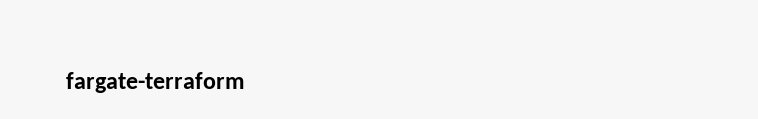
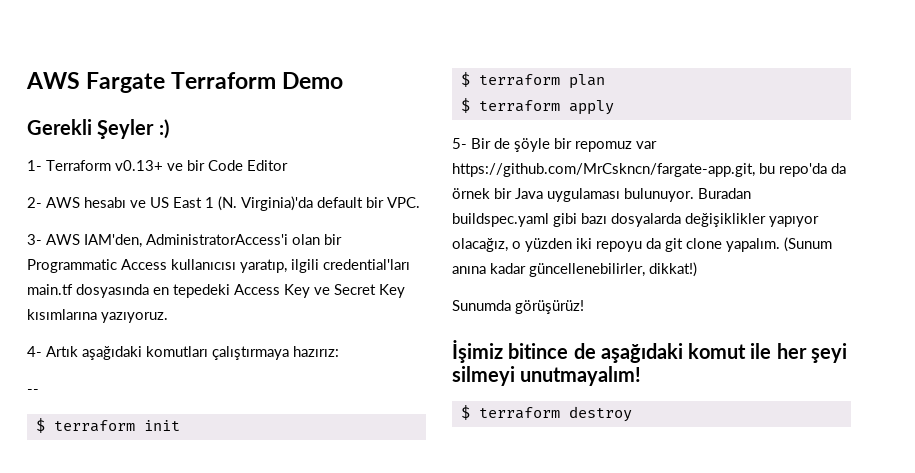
- fargate-terraform
+ AWS Fargate Terraform Demo
+ Gerekli Şeyler :)
+ 1- Terraform v0.13+ ve bir Code Editor
+ 2- AWS hesabı ve US East 1 (N. Virginia)'da default bir VPC.
+ 3- AWS IAM'den, AdministratorAccess'i olan bir Programmatic Access kullanıcısı yaratıp, ilgili credential'ları main.tf dosyasında en tepedeki Access Key ve Secret Key kısımlarına yazıyoruz.
+ 4- Artık aşağıdaki komutları çalıştırmaya hazırız:
+ --
+ $ terraform init
+ $ terraform plan
+ $ terraform apply
+ 5- Bir de şöyle bir repomuz var https://github.com/MrCskncn/fargate-app.git, bu repo'da da örnek bir Java uygulaması bulunuyor. Buradan buildspec.yaml gibi bazı dosyalarda değişiklikler yapıyor olacağız, o yüzden iki repoyu da git clone yapalım. (Sunum anına kadar güncellenebilirler, dikkat!)
+ Sunumda görüşürüz!
+ İşimiz bitince de aşağıdaki komut ile her şeyi silmeyi unutmayalım!
+ $ terraform destroy

